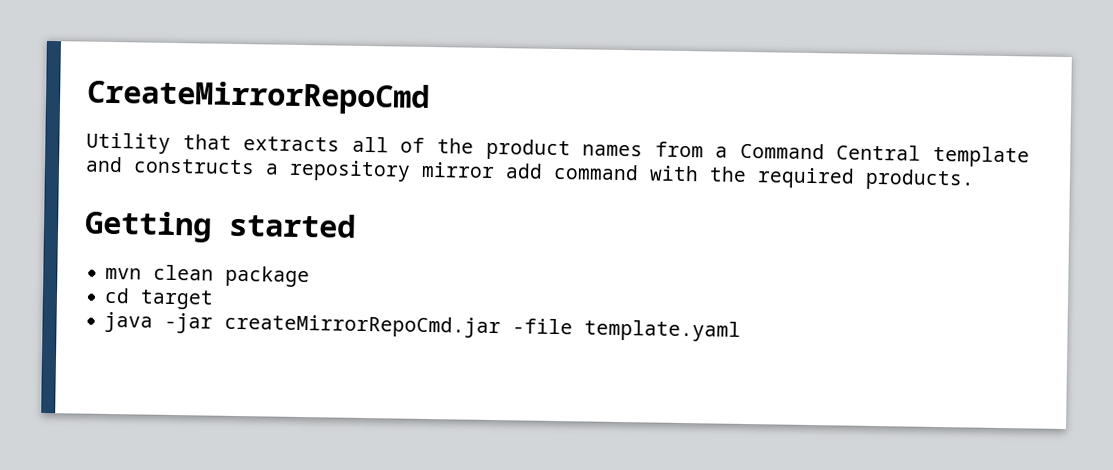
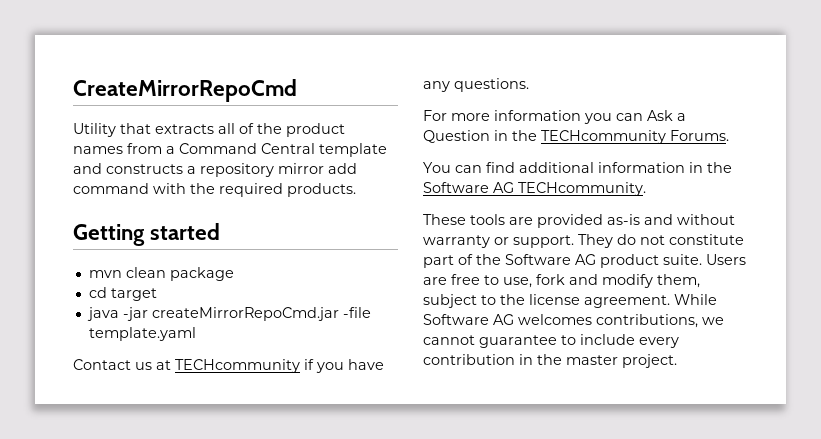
+ Contact us at TECHcommunity if you have any questions.
+ For more information you can Ask a Question in the TECHcommunity Forums.
+ You can find additional information in the Software AG TECHcommunity.
+ These tools are provided as-is and without warranty or support. They do not constitute part of the Software AG product suite. Users are free to use, fork and modify them, subject to the license agreement. While Software AG welcomes contributions, we cannot guarantee to include every contribution in the master project.

